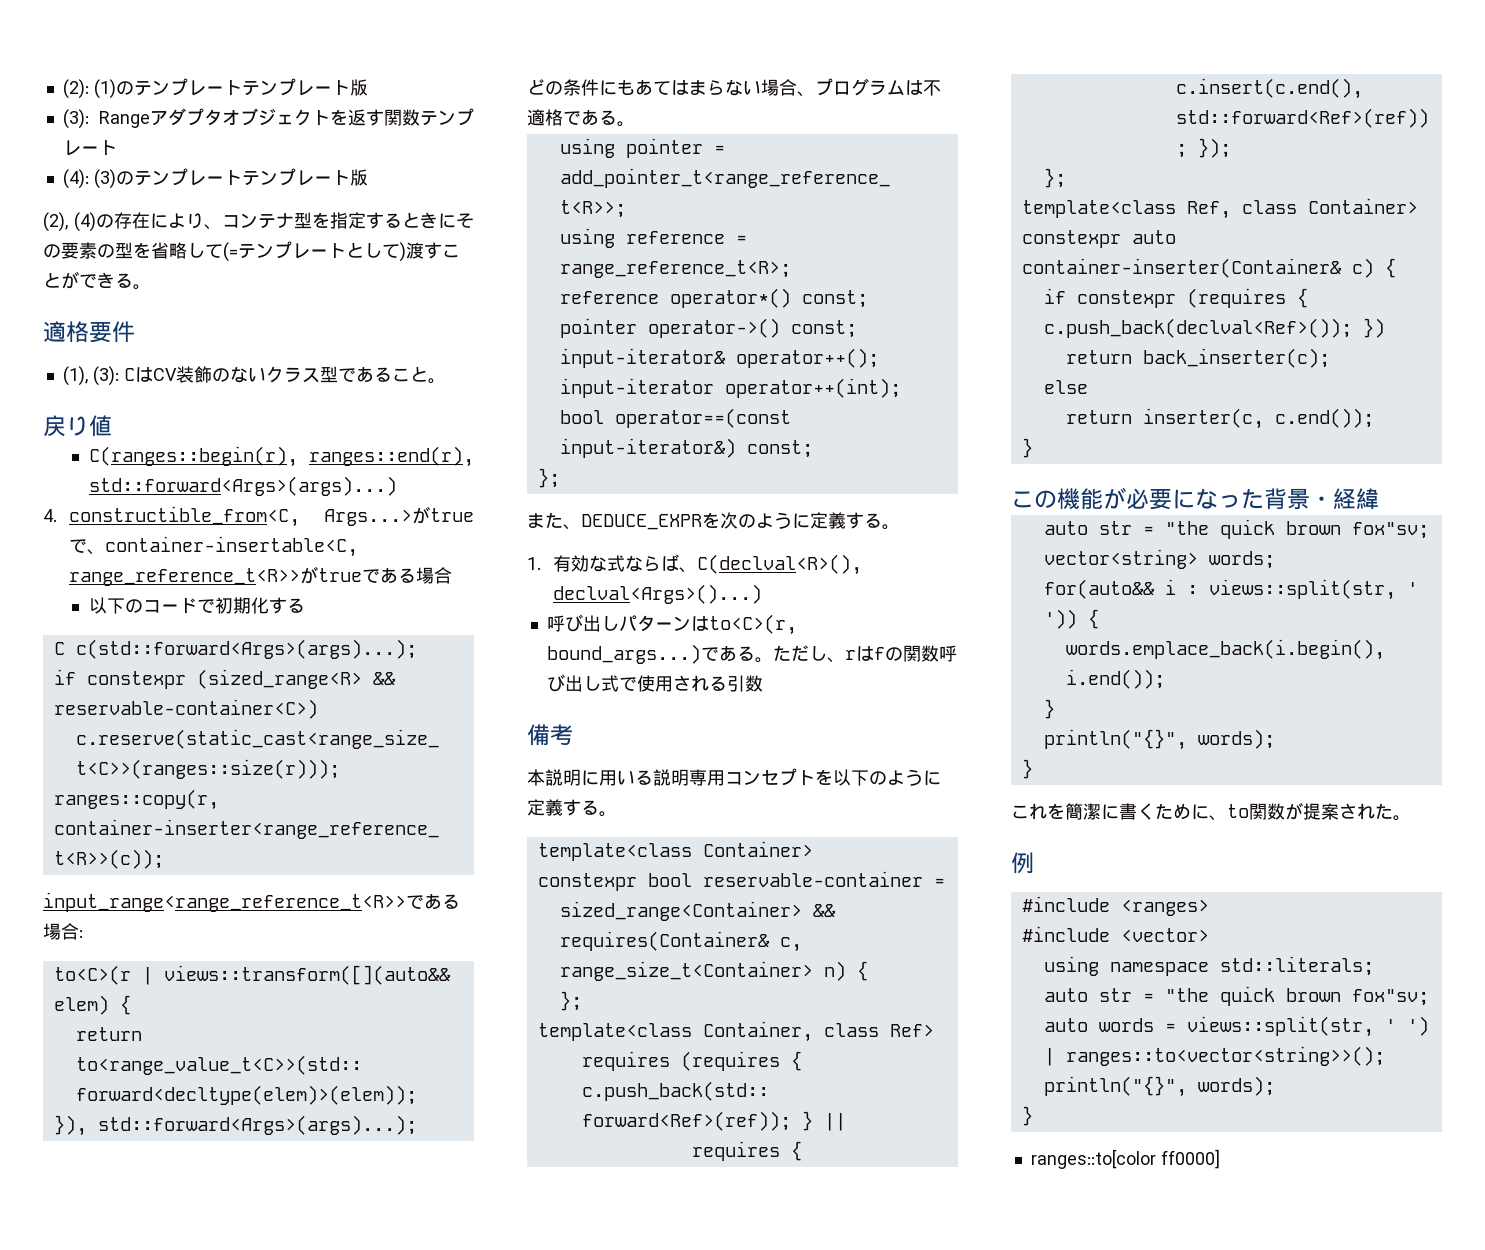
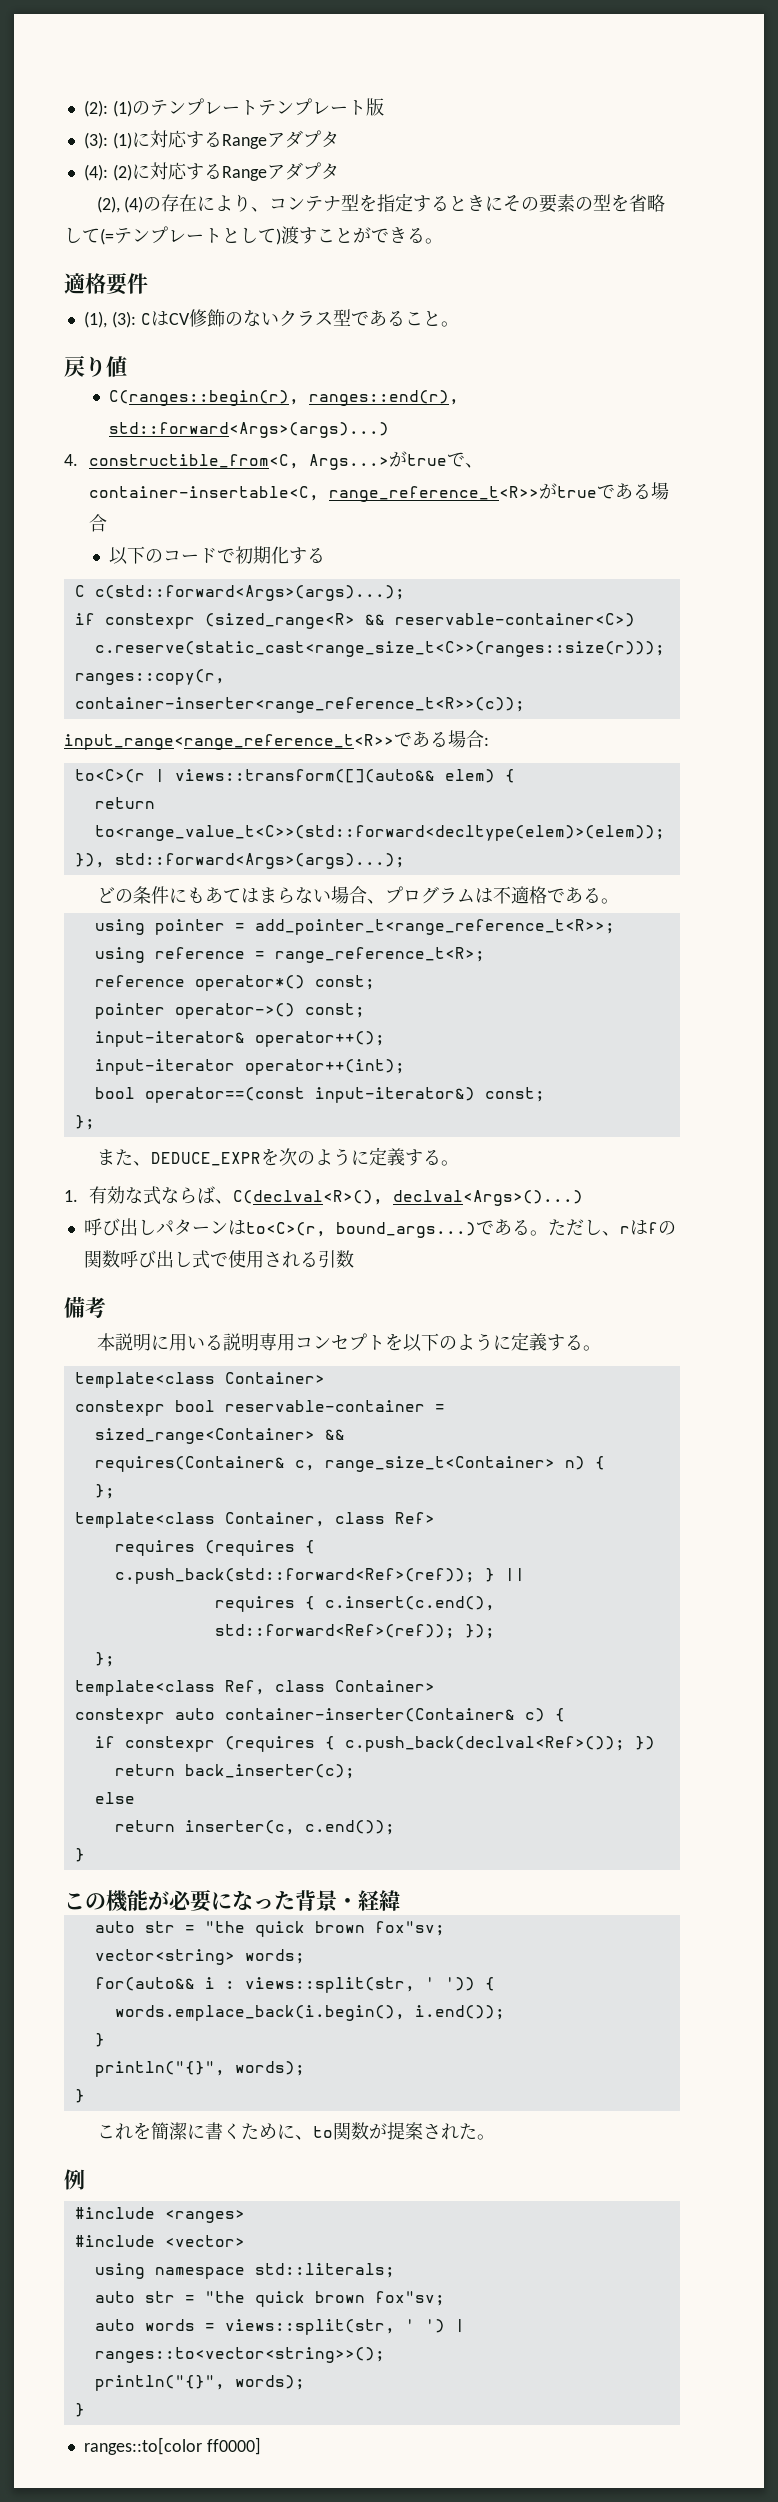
- (3): Rangeアダプタオブジェクトを返す関数テンプレート
- (4): (3)のテンプレートテンプレート版
+ (3): (1)に対応するRangeアダプタ
+ (4): (2)に対応するRangeアダプタ
- (1), (3): CはCV装飾のないクラス型であること。
+ (1), (3): CはCV修飾のないクラス型であること。

